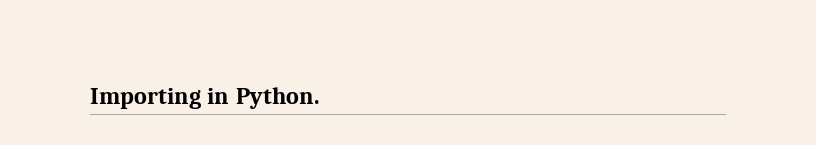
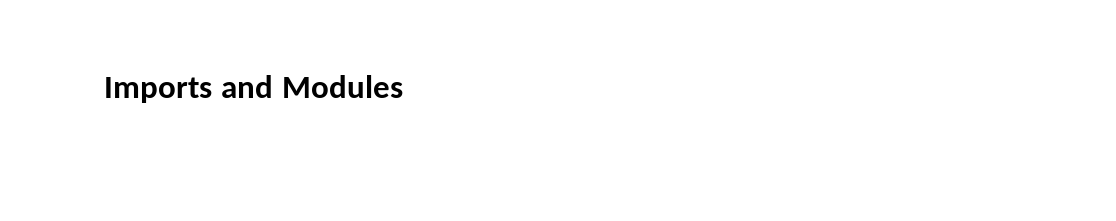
- Importing in Python.
+ Imports and Modules

